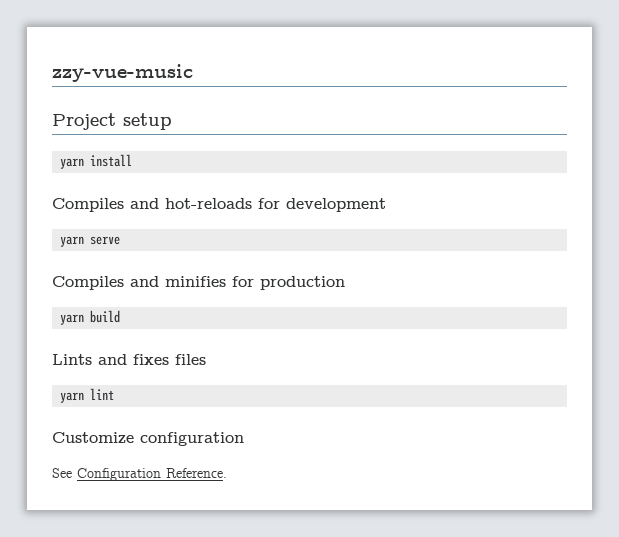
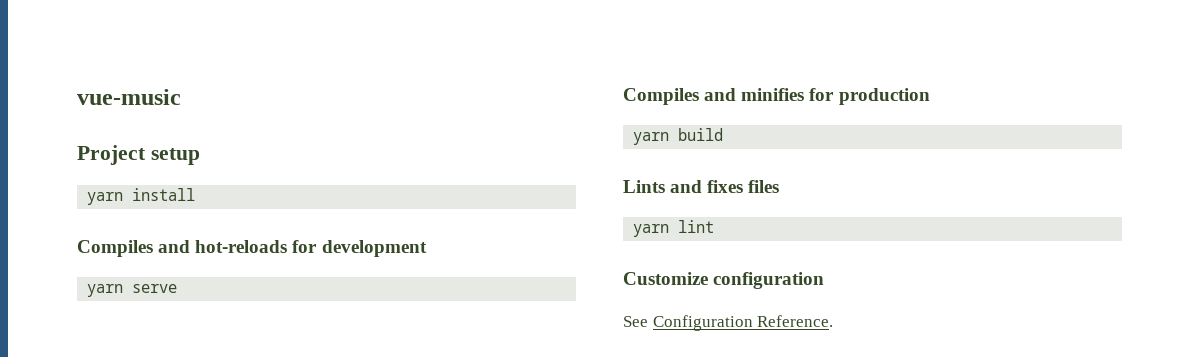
- zzy-vue-music
+ vue-music

